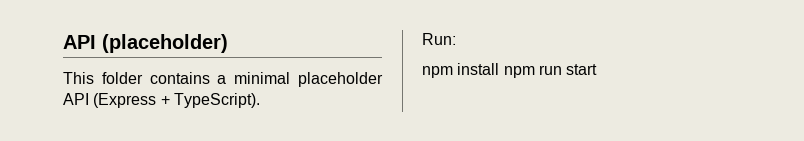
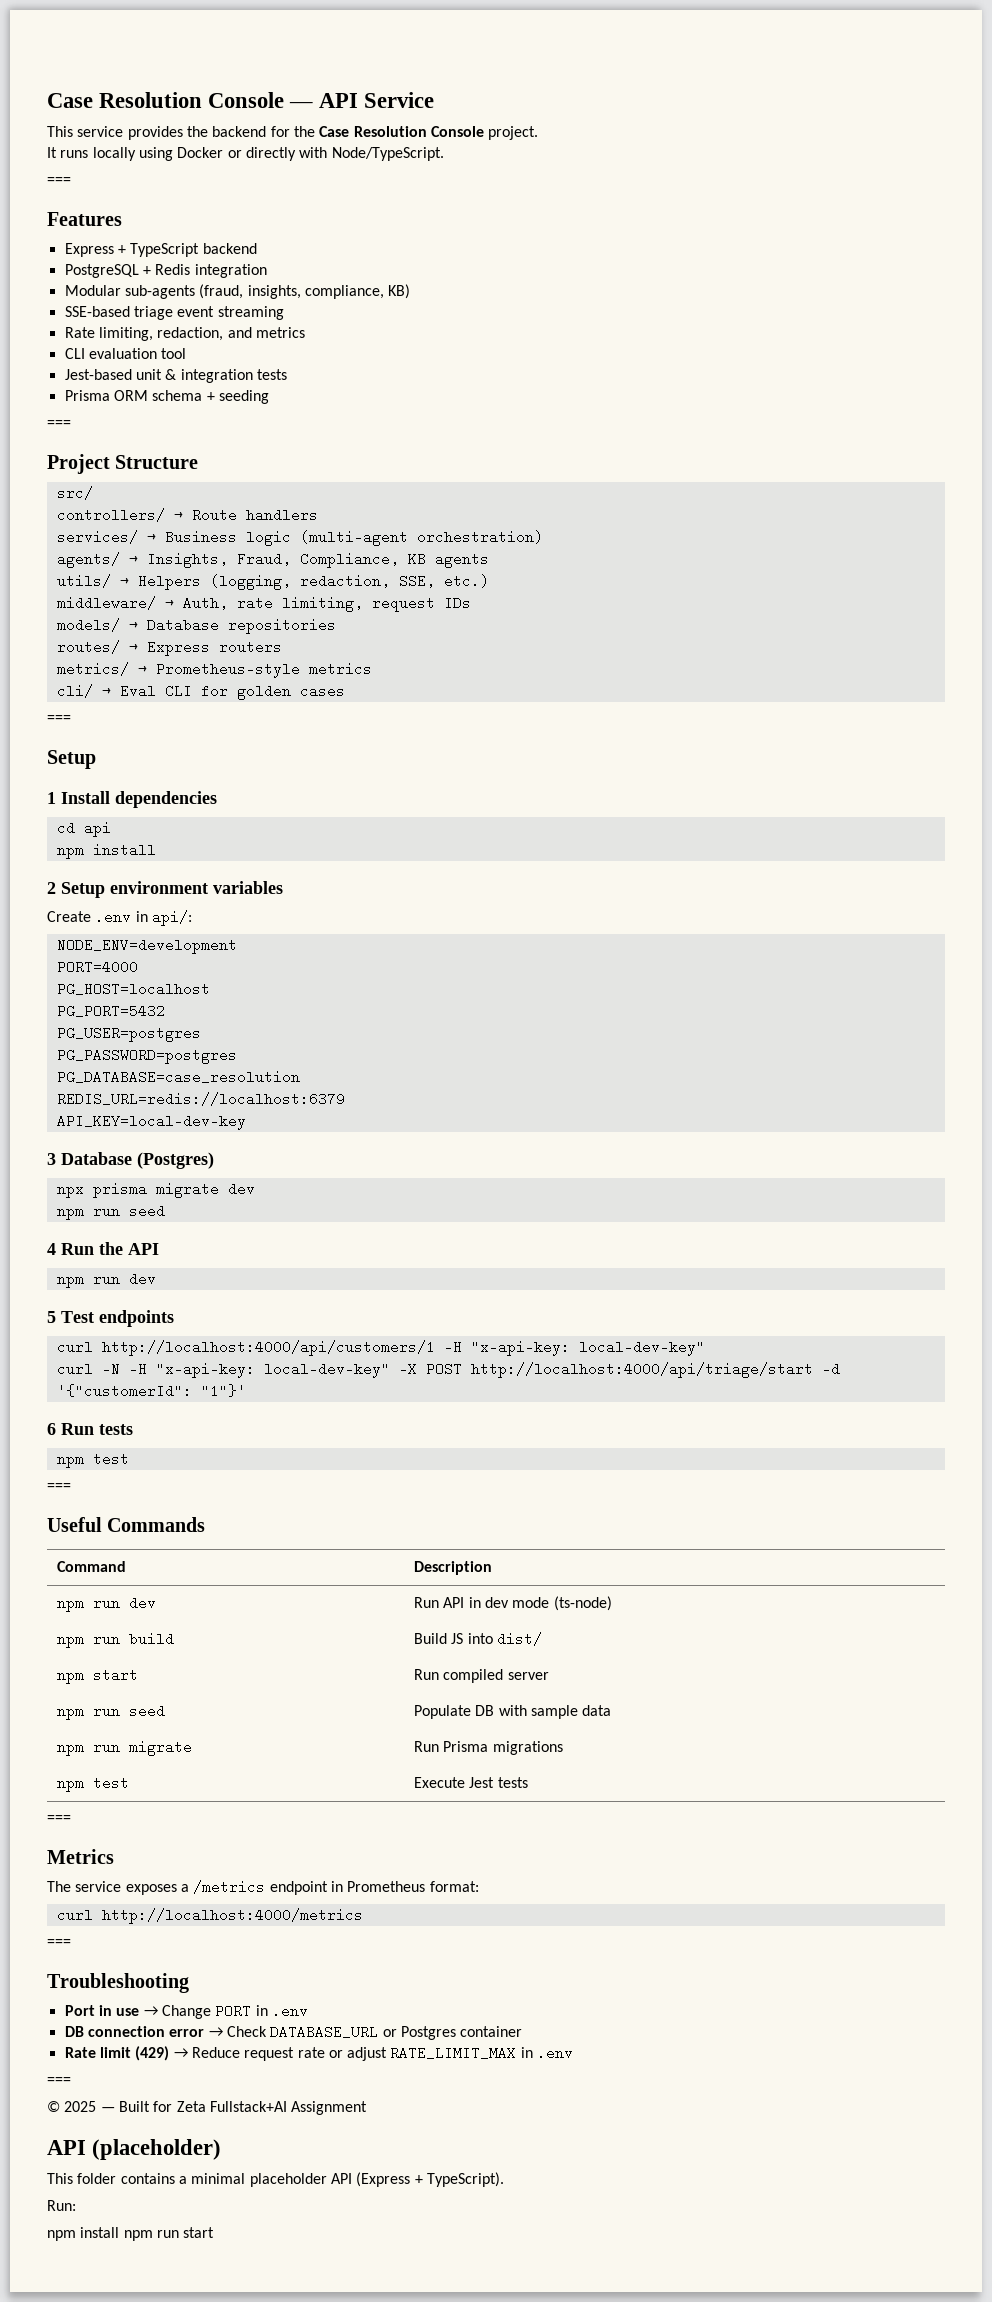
+ Case Resolution Console — API Service
+ This service provides the backend for the Case Resolution Console project.
+ It runs locally using Docker or directly with Node/TypeScript.
+ ===
+ Features
+ Express + TypeScript backend
+ PostgreSQL + Redis integration
+ Modular sub-agents (fraud, insights, compliance, KB)
+ SSE-based triage event streaming
+ Rate limiting, redaction, and metrics
+ CLI evaluation tool
+ Jest-based unit & integration tests
+ Prisma ORM schema + seeding
+ ===
+ Project Structure
+ src/
+ controllers/ → Route handlers
+ services/ → Business logic (multi-agent orchestration)
+ agents/ → Insights, Fraud, Compliance, KB agents
+ utils/ → Helpers (logging, redaction, SSE, etc.)
+ middleware/ → Auth, rate limiting, request IDs
+ models/ → Database repositories
+ routes/ → Express routers
+ metrics/ → Prometheus-style metrics
+ cli/ → Eval CLI for golden cases
+ ===
+ Setup
+ 1 Install dependencies
+ cd api
+ npm install
+ 2 Setup environment variables
+ Create .env in api/:
+ NODE_ENV=development
+ PORT=4000
+ PG_HOST=localhost
+ PG_PORT=5432
+ PG_USER=postgres
+ PG_PASSWORD=postgres
+ PG_DATABASE=case_resolution
+ REDIS_URL=redis://localhost:6379
+ API_KEY=local-dev-key
+ 3 Database (Postgres)
+ npx prisma migrate dev
+ npm run seed
+ 4 Run the API
+ npm run dev
+ 5 Test endpoints
+ curl http://localhost:4000/api/customers/1 -H "x-api-key: local-dev-key"
+ curl -N -H "x-api-key: local-dev-key" -X POST http://localhost:4000/api/triage/start -d '{"customerId": "1"}'
+ 6 Run tests
+ npm test
+ ===
+ Useful Commands
+ Command | Description
+ npm run dev | Run API in dev mode (ts-node)
+ npm run build | Build JS into dist/
+ npm start | Run compiled server
+ npm run seed | Populate DB with sample data
+ npm run migrate | Run Prisma migrations
+ npm test | Execute Jest tests
+ ===
+ Metrics
+ The service exposes a /metrics endpoint in Prometheus format:
+ curl http://localhost:4000/metrics
+ ===
+ Troubleshooting
+ Port in use → Change PORT in .env
+ DB connection error → Check DATABASE_URL or Postgres container
+ Rate limit (429) → Reduce request rate or adjust RATE_LIMIT_MAX in .env
+ ===
+ © 2025 — Built for Zeta Fullstack+AI Assignment

